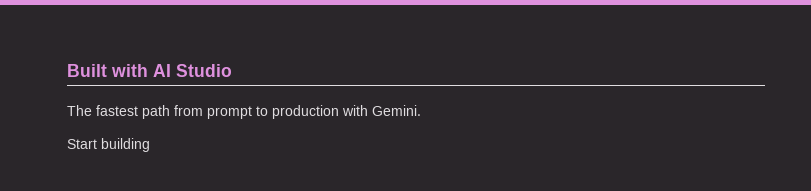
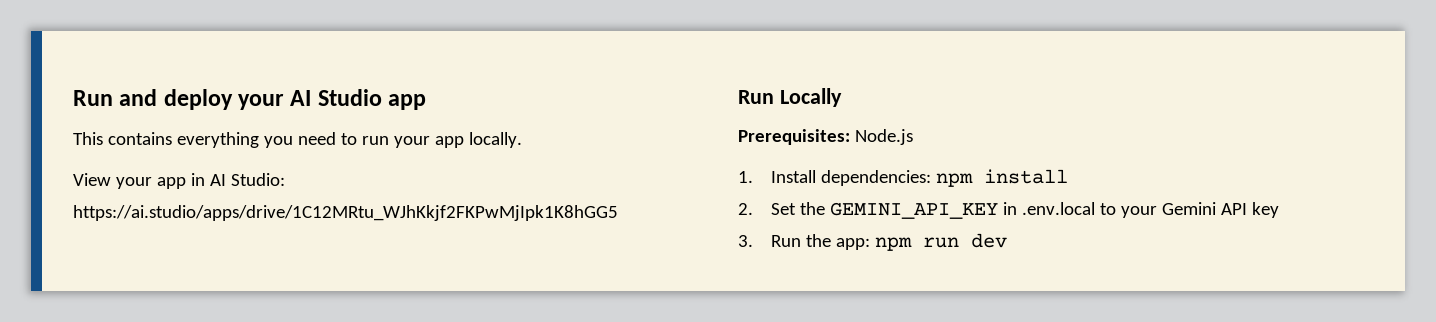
- Built with AI Studio
- The fastest path from prompt to production with Gemini.
- Start building
+ Run and deploy your AI Studio app
+ This contains everything you need to run your app locally.
+ View your app in AI Studio: https://ai.studio/apps/drive/1C12MRtu_WJhKkjf2FKPwMjIpk1K8hGG5
+ Run Locally
+ Prerequisites: Node.js
+ 1. Install dependencies: npm install
+ 2. Set the GEMINI_API_KEY in .env.local to your Gemini API key
+ 3. Run the app: npm run dev

